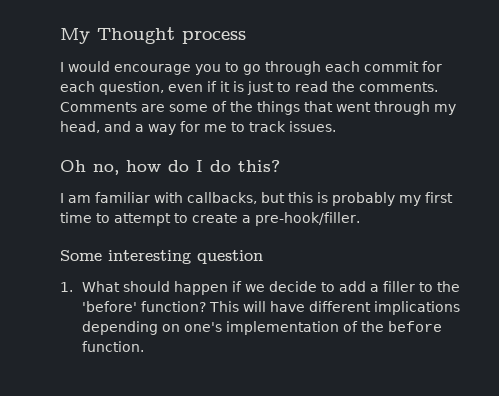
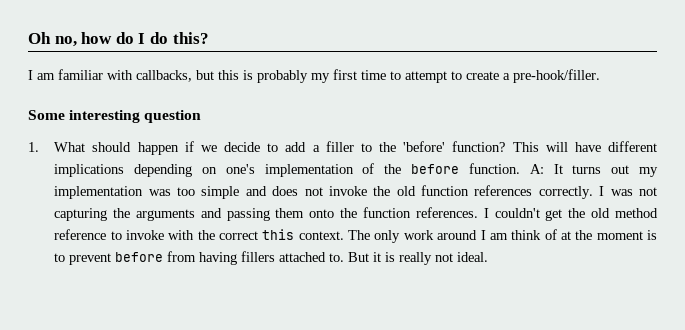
- My Thought process
- I would encourage you to go through each commit for each question, even if it is just to read the comments. Comments are some of the things that went through my head, and a way for me to track issues.
+ A: It turns out my implementation was too simple and does not invoke the old function references correctly. I was not capturing the arguments and passing them onto the function references. I couldn't get the old method reference to invoke with the correct this context. The only work around I am think of at the moment is to prevent before from having fillers attached to. But it is really not ideal.

